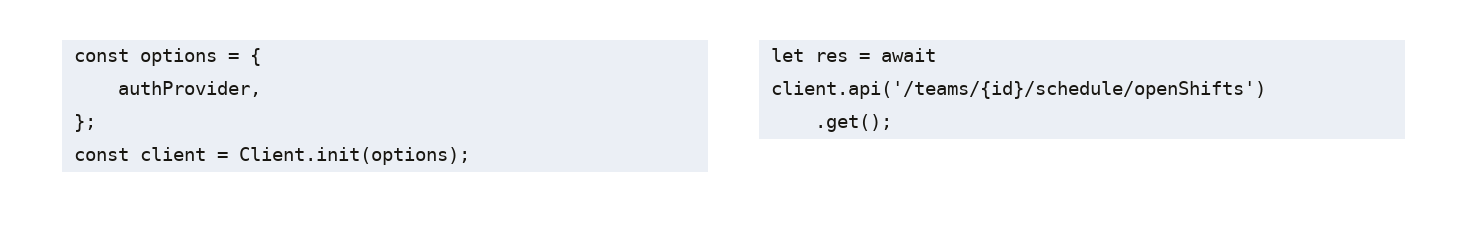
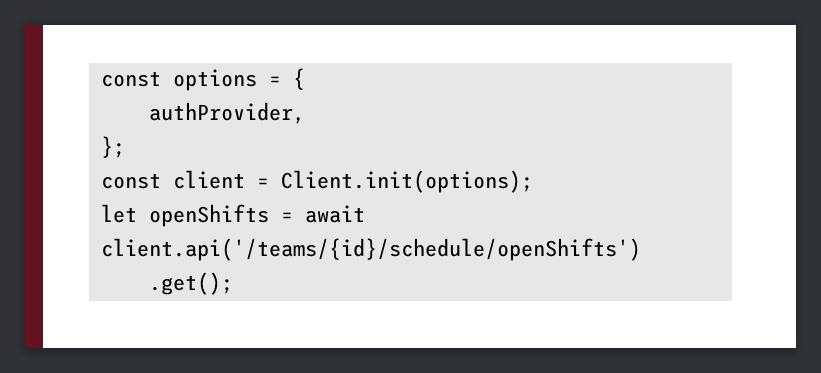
- let res = await client.api('/teams/{id}/schedule/openShifts')
+ let openShifts = await client.api('/teams/{id}/schedule/openShifts')

